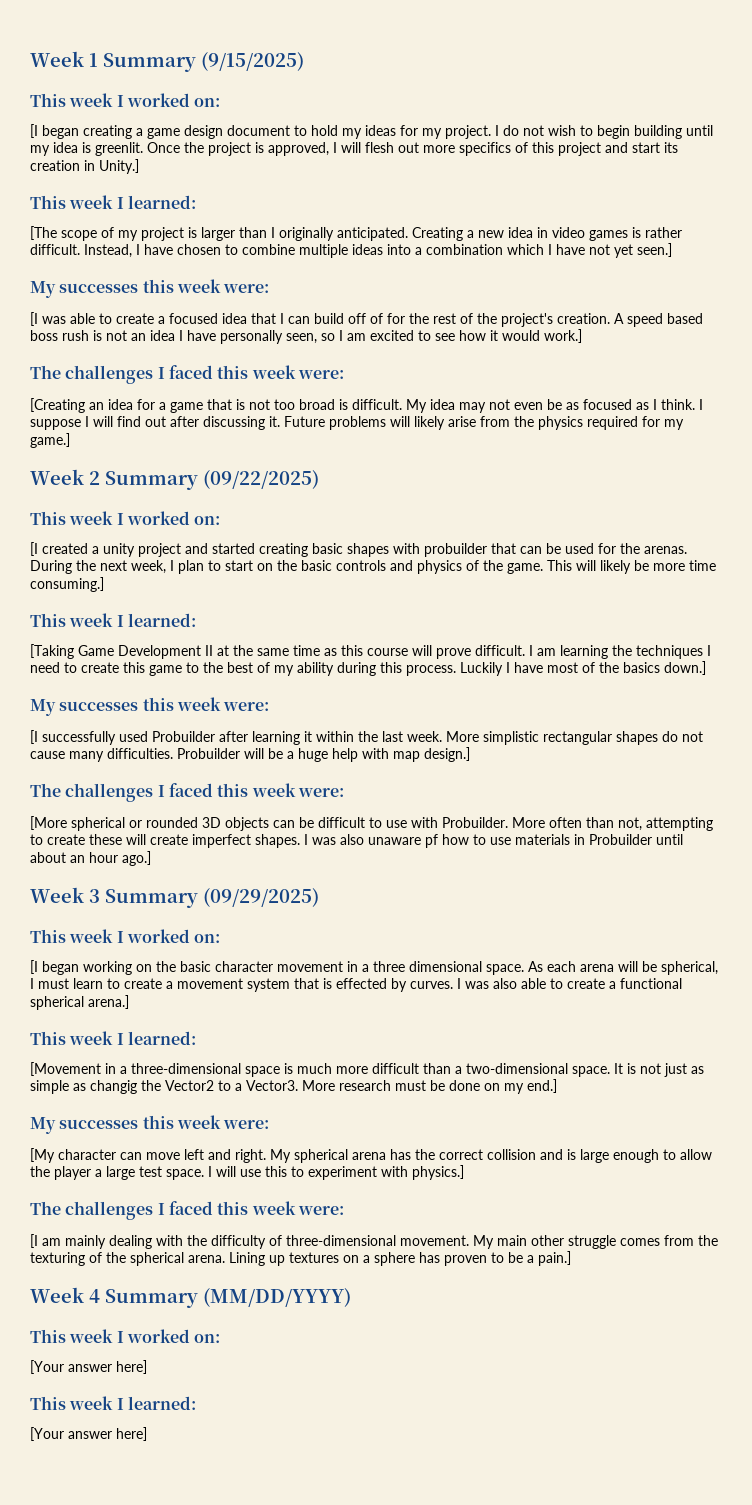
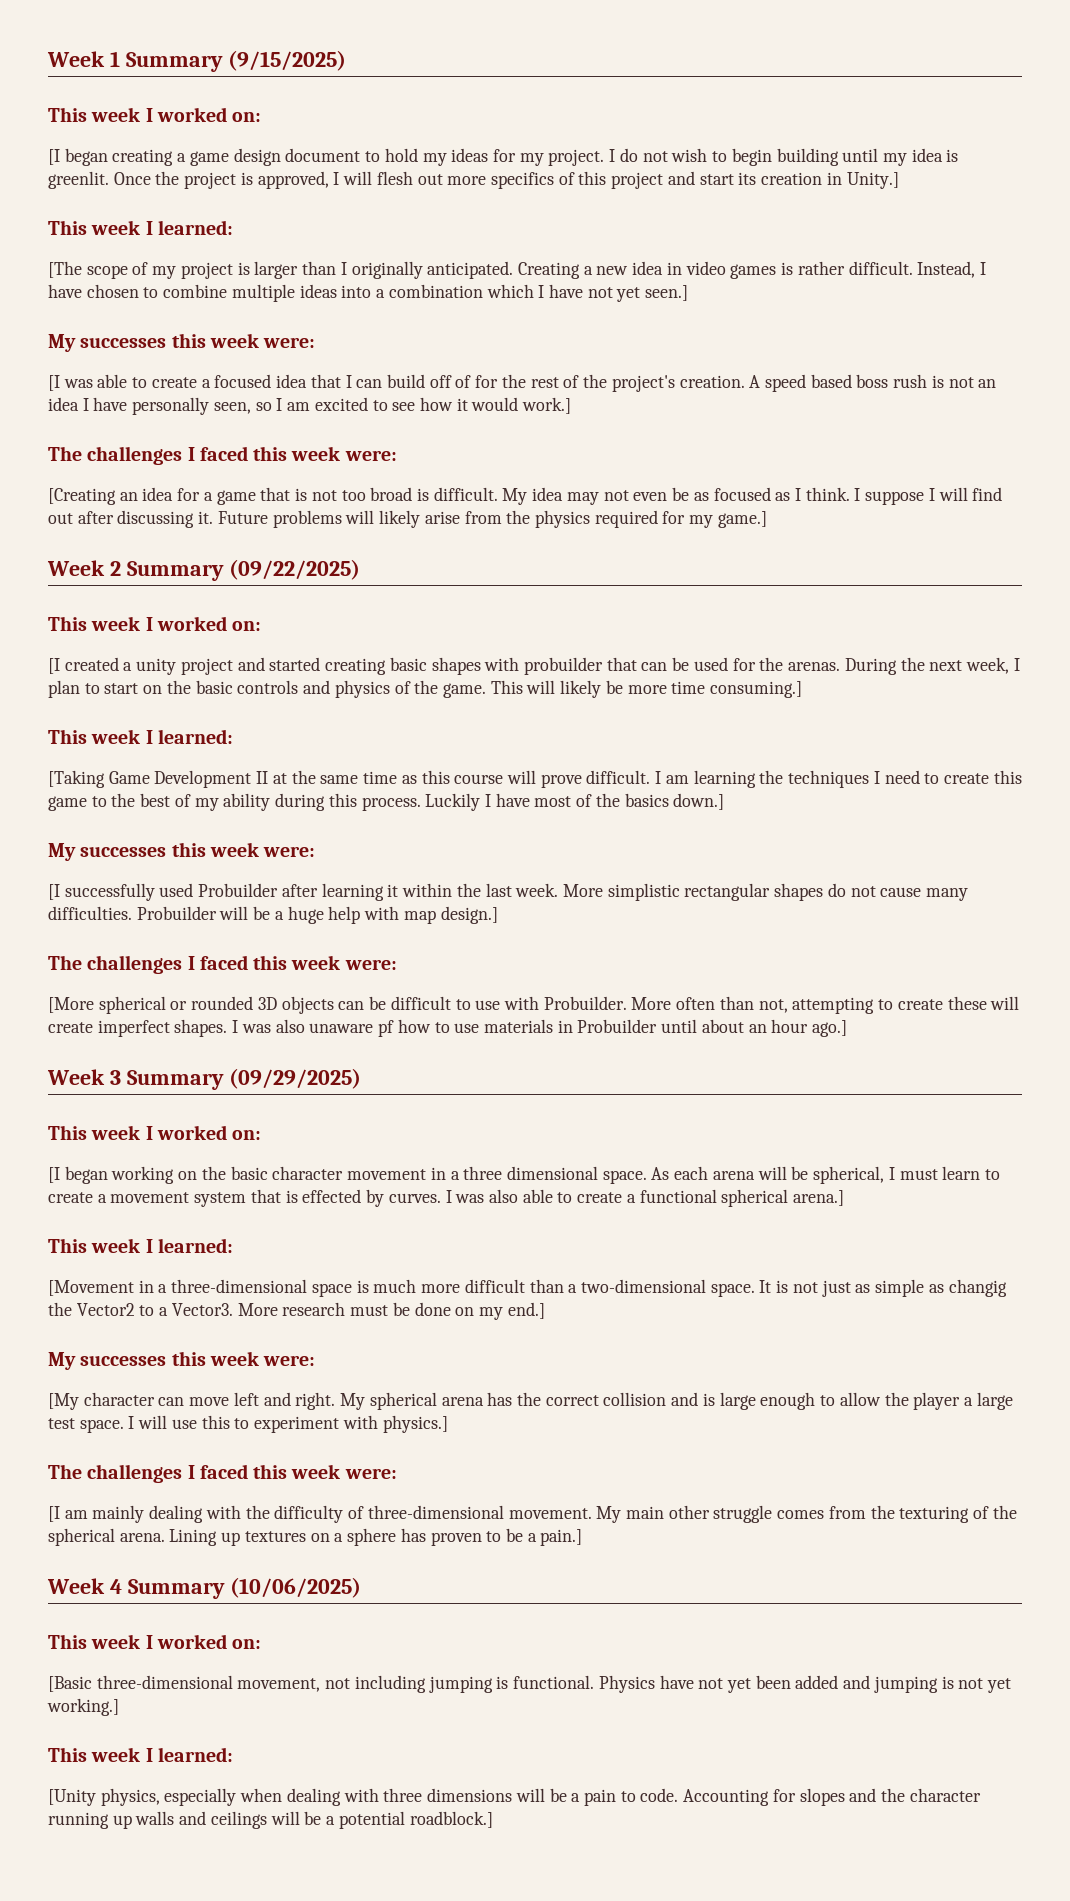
- Week 4 Summary (MM/DD/YYYY)
+ Week 4 Summary (10/06/2025)
  This week I worked on:
- [Your answer here]
+ [Basic three-dimensional movement, not including jumping is functional. Physics have not yet been added and jumping is not yet working.]
  This week I learned:
- [Your answer here]
+ [Unity physics, especially when dealing with three dimensions will be a pain to code. Accounting for slopes and the character running up walls and ceilings will be a potential roadblock.]

